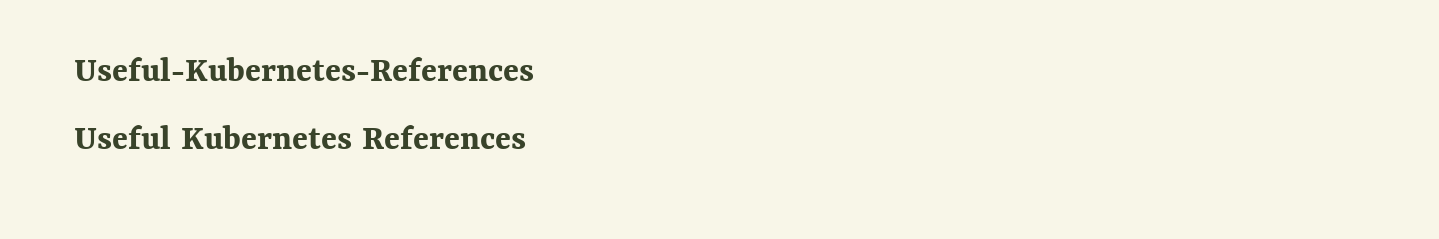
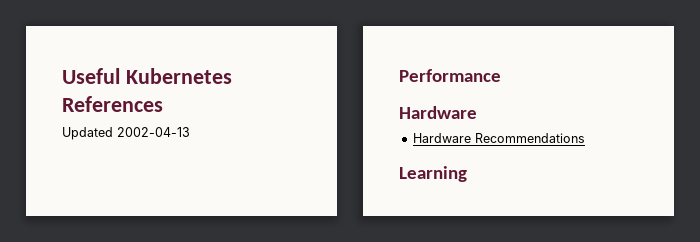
- Useful-Kubernetes-References
+ Updated 2002-04-13
+ Performance
+ Hardware
+ Hardware Recommendations
+ Learning

